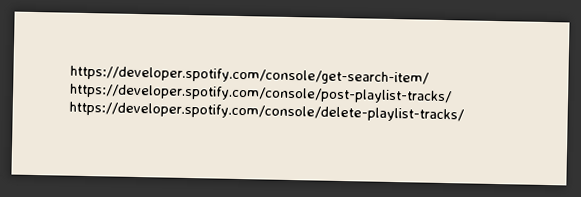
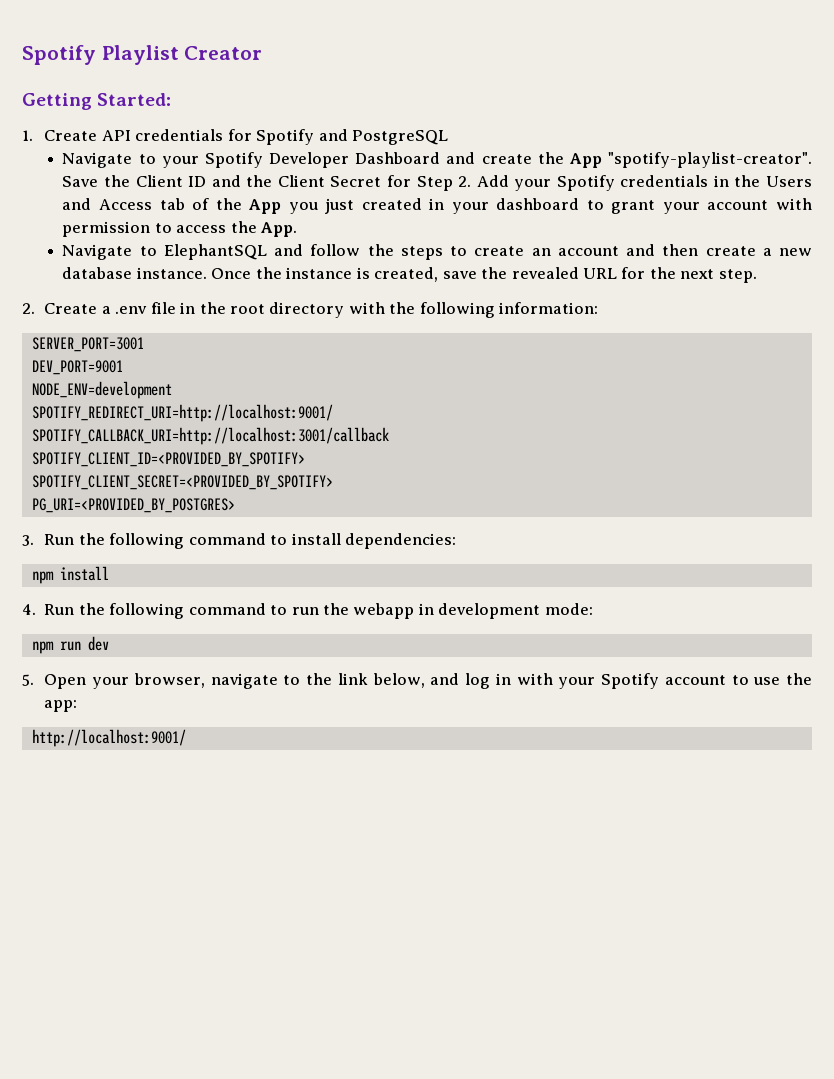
- https://developer.spotify.com/console/get-search-item/ https://developer.spotify.com/console/post-playlist-tracks/ https://developer.spotify.com/console/delete-playlist-tracks/
+ Spotify Playlist Creator
+ Getting Started:
+ 1. Create API credentials for Spotify and PostgreSQL
+ Navigate to your Spotify Developer Dashboard and create the App "spotify-playlist-creator". Save the Client ID and the Client Secret for Step 2. Add your Spotify credentials in the Users and Access tab of the App you just created in your dashboard to grant your account with permission to access the App.
+ Navigate to ElephantSQL and follow the steps to create an account and then create a new database instance. Once the instance is created, save the revealed URL for the next step.
+ 2. Create a .env file in the root directory with the following information:
+ SERVER_PORT=3001
+ DEV_PORT=9001
+ NODE_ENV=development
+ SPOTIFY_REDIRECT_URI=http://localhost:9001/
+ SPOTIFY_CALLBACK_URI=http://localhost:3001/callback
+ SPOTIFY_CLIENT_ID=<PROVIDED_BY_SPOTIFY>
+ SPOTIFY_CLIENT_SECRET=<PROVIDED_BY_SPOTIFY>
+ PG_URI=<PROVIDED_BY_POSTGRES>
+ 3. Run the following command to install dependencies:
+ npm install
+ 4. Run the following command to run the webapp in development mode:
+ npm run dev
+ 5. Open your browser, navigate to the link below, and log in with your Spotify account to use the app:
+ http://localhost:9001/

